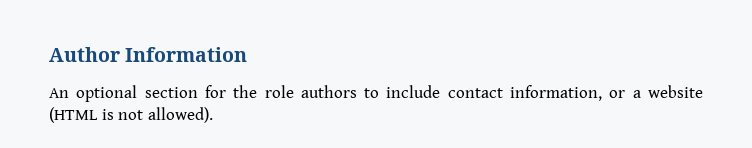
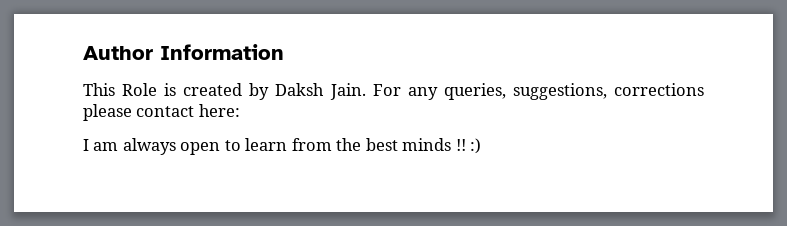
- An optional section for the role authors to include contact information, or a website (HTML is not allowed).
+ This Role is created by Daksh Jain. For any queries, suggestions, corrections please contact here:
+ I am always open to learn from the best minds !! :)

